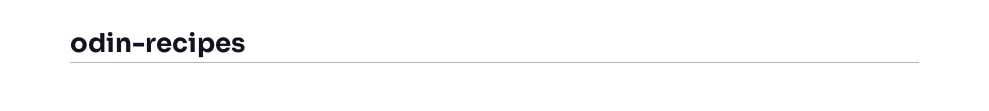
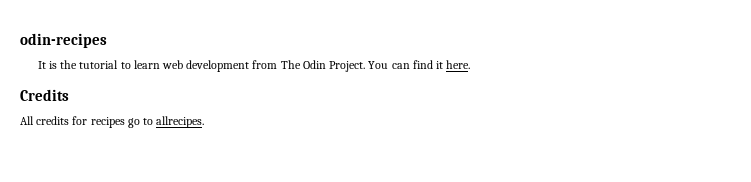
+ It is the tutorial to learn web development from The Odin Project. You can find it here.
+ Credits
+ All credits for recipes go to allrecipes.

